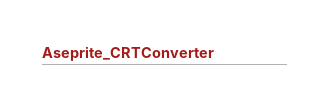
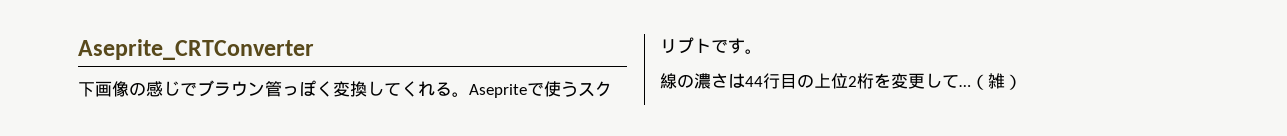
+ 下画像の感じでブラウン管っぽく変換してくれる。Asepriteで使うスクリプトです。
+ 線の濃さは44行目の上位2桁を変更して…（雑）

